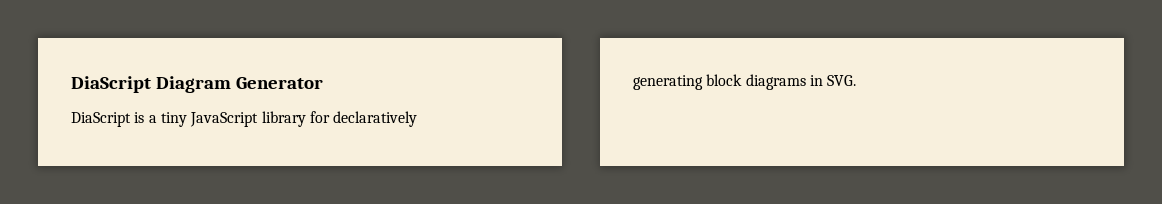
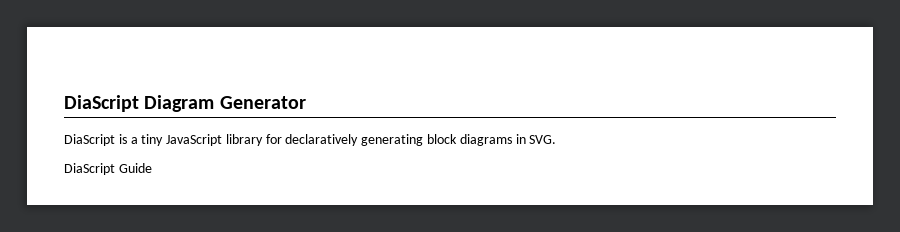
+ DiaScript Guide

